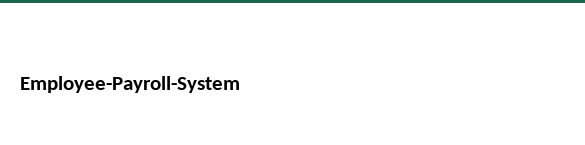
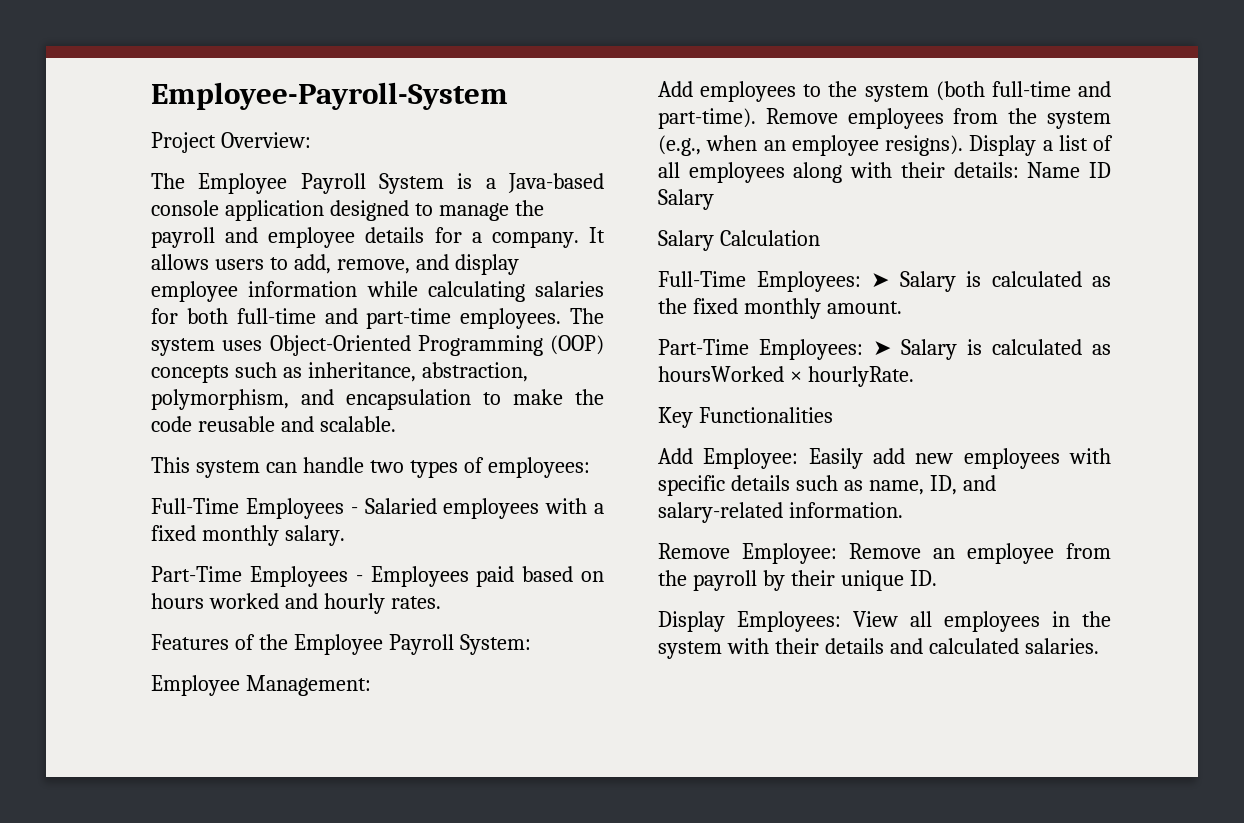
+ Project Overview:
+ The Employee Payroll System is a Java-based console application designed to manage the payroll and employee details for a company. It allows users to add, remove, and display employee information while calculating salaries for both full-time and part-time employees. The system uses Object-Oriented Programming (OOP) concepts such as inheritance, abstraction, polymorphism, and encapsulation to make the code reusable and scalable.
+ This system can handle two types of employees:
+ Full-Time Employees - Salaried employees with a fixed monthly salary.
+ Part-Time Employees - Employees paid based on hours worked and hourly rates.
+ Features of the Employee Payroll System:
+ Employee Management:
+ Add employees to the system (both full-time and part-time). Remove employees from the system (e.g., when an employee resigns). Display a list of all employees along with their details: Name ID Salary
+ Salary Calculation
+ Full-Time Employees: ➤ Salary is calculated as the fixed monthly amount.
+ Part-Time Employees: ➤ Salary is calculated as hoursWorked × hourlyRate.
+ Key Functionalities
+ Add Employee: Easily add new employees with specific details such as name, ID, and salary-related information.
+ Remove Employee: Remove an employee from the payroll by their unique ID.
+ Display Employees: View all employees in the system with their details and calculated salaries.

